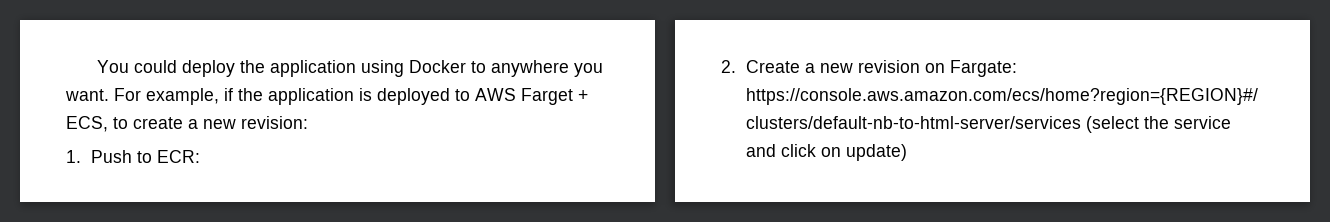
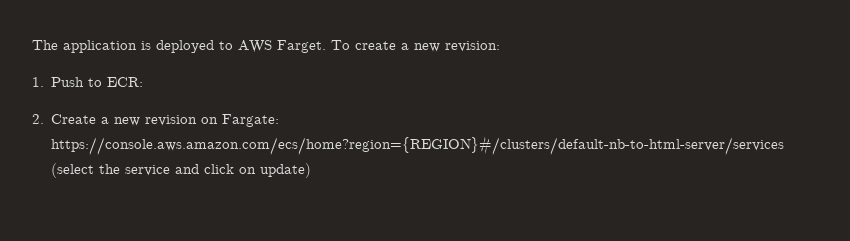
- You could deploy the application using Docker to anywhere you want. For example, if the application is deployed to AWS Farget + ECS, to create a new revision:
+ The application is deployed to AWS Farget. To create a new revision:

